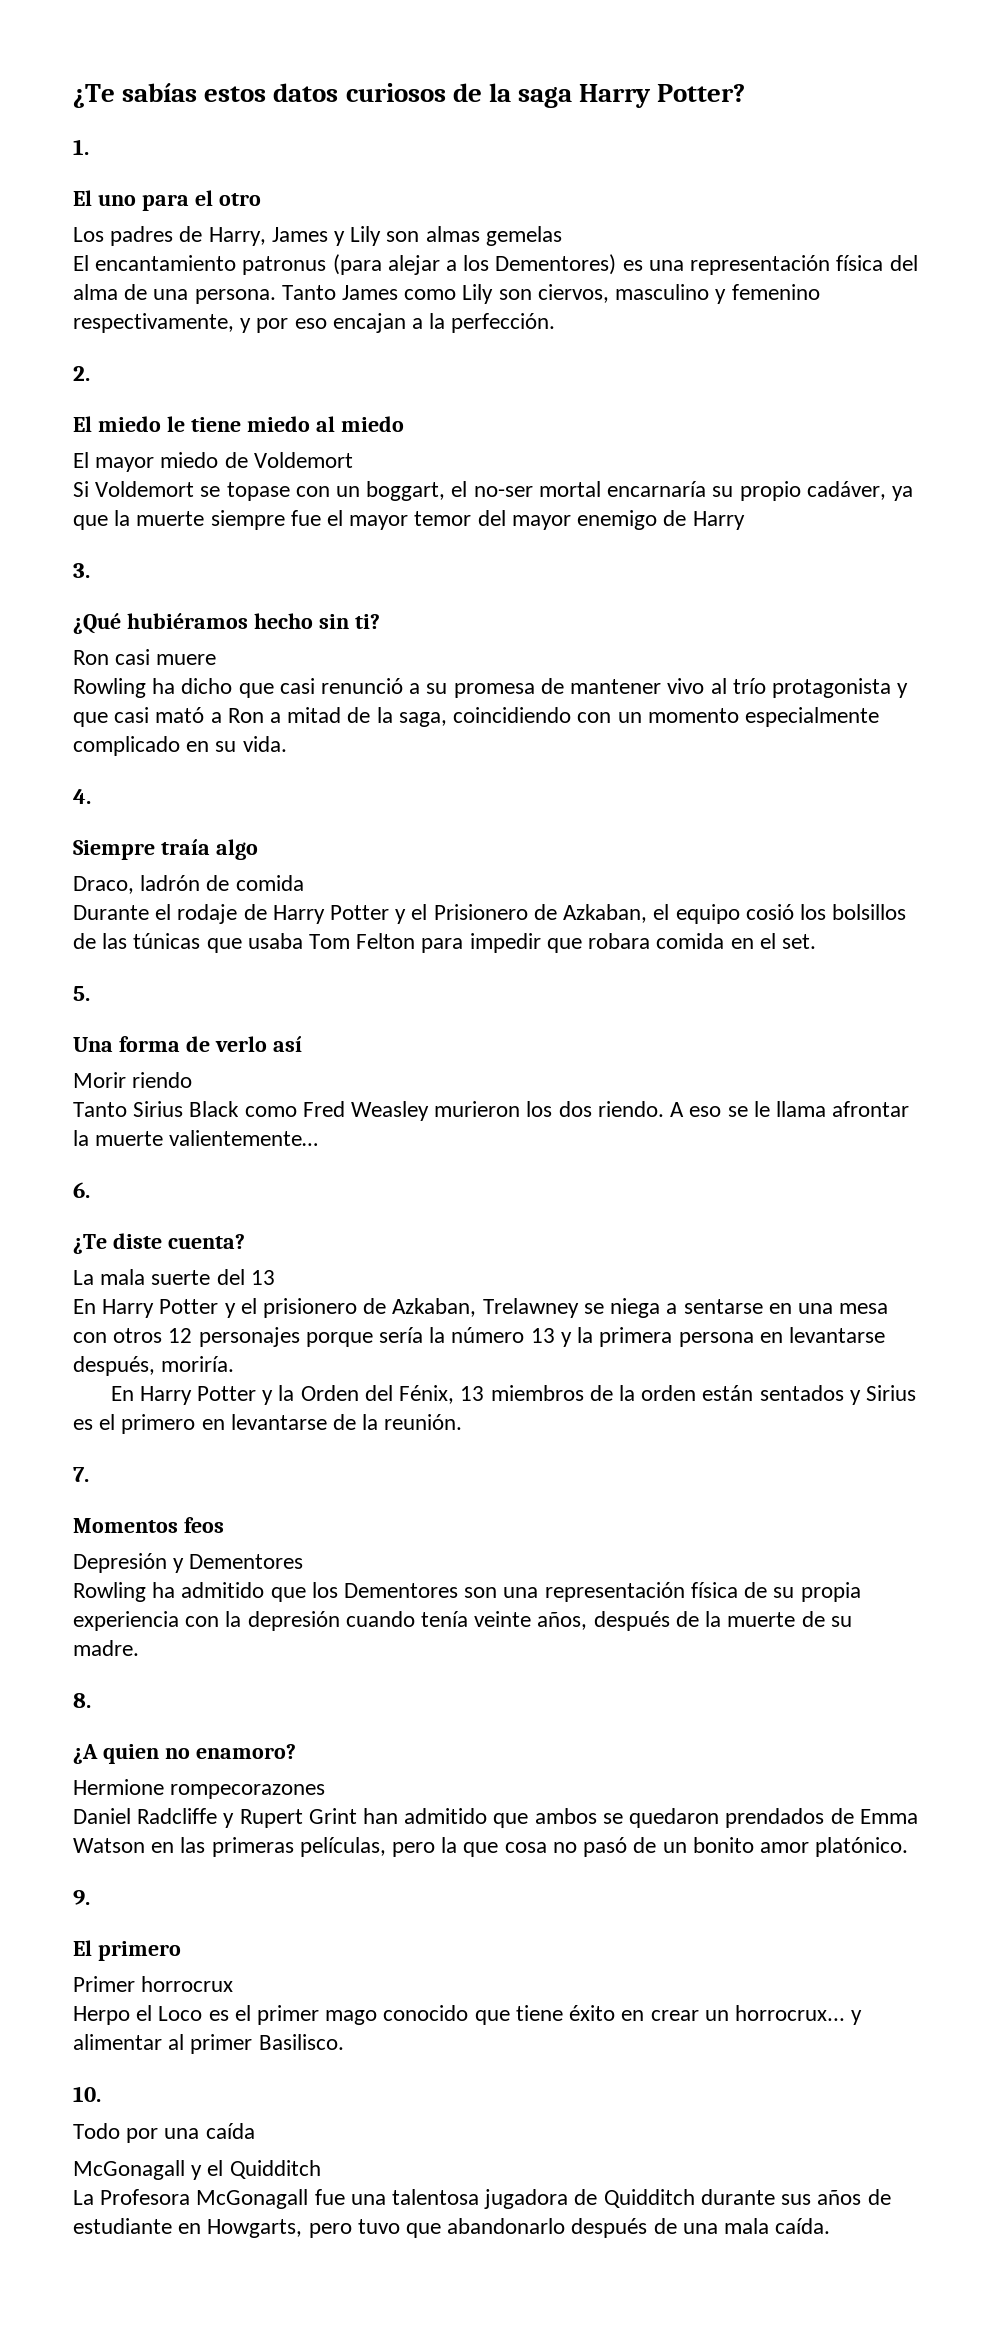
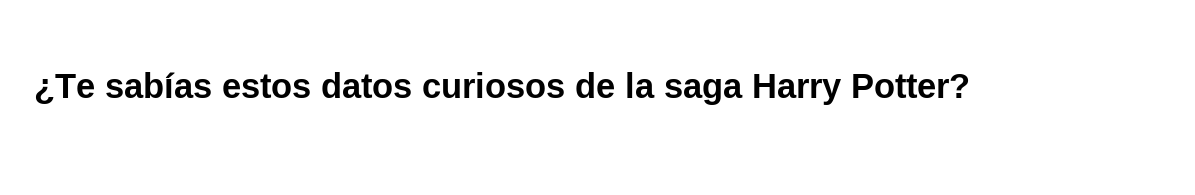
- 1.
- El uno para el otro
- Los padres de Harry, James y Lily son almas gemelas
- El encantamiento patronus (para alejar a los Dementores) es una representación física del alma de una persona. Tanto James como Lily son ciervos, masculino y femenino respectivamente, y por eso encajan a la perfección.
- 2.
- El miedo le tiene miedo al miedo
- El mayor miedo de Voldemort
- Si Voldemort se topase con un boggart, el no-ser mortal encarnaría su propio cadáver, ya que la muerte siempre fue el mayor temor del mayor enemigo de Harry
- 3.
- ¿Qué hubiéramos hecho sin ti?
- Ron casi muere
- Rowling ha dicho que casi renunció a su promesa de mantener vivo al trío protagonista y que casi mató a Ron a mitad de la saga, coincidiendo con un momento especialmente complicado en su vida.
- 4.
- Siempre traía algo
- Draco, ladrón de comida
- Durante el rodaje de Harry Potter y el Prisionero de Azkaban, el equipo cosió los bolsillos de las túnicas que usaba Tom Felton para impedir que robara comida en el set.
- 5.
- Una forma de verlo así
- Morir riendo
- Tanto Sirius Black como Fred Weasley murieron los dos riendo. A eso se le llama afrontar la muerte valientemente…
- 6.
- ¿Te diste cuenta?
- La mala suerte del 13
- En Harry Potter y el prisionero de Azkaban, Trelawney se niega a sentarse en una mesa con otros 12 personajes porque sería la número 13 y la primera persona en levantarse después, moriría.
- En Harry Potter y la Orden del Fénix, 13 miembros de la orden están sentados y Sirius es el primero en levantarse de la reunión.
- 7.
- Momentos feos
- Depresión y Dementores
- Rowling ha admitido que los Dementores son una representación física de su propia experiencia con la depresión cuando tenía veinte años, después de la muerte de su madre.
- 8.
- ¿A quien no enamoro?
- Hermione rompecorazones
- Daniel Radcliffe y Rupert Grint han admitido que ambos se quedaron prendados de Emma Watson en las primeras películas, pero la que cosa no pasó de un bonito amor platónico.
- 9.
- El primero
- Primer horrocrux
- Herpo el Loco es el primer mago conocido que tiene éxito en crear un horrocrux... y alimentar al primer Basilisco.
- 10.
- Todo por una caída
- McGonagall y el Quidditch
- La Profesora McGonagall fue una talentosa jugadora de Quidditch durante sus años de estudiante en Howgarts, pero tuvo que abandonarlo después de una mala caída.

